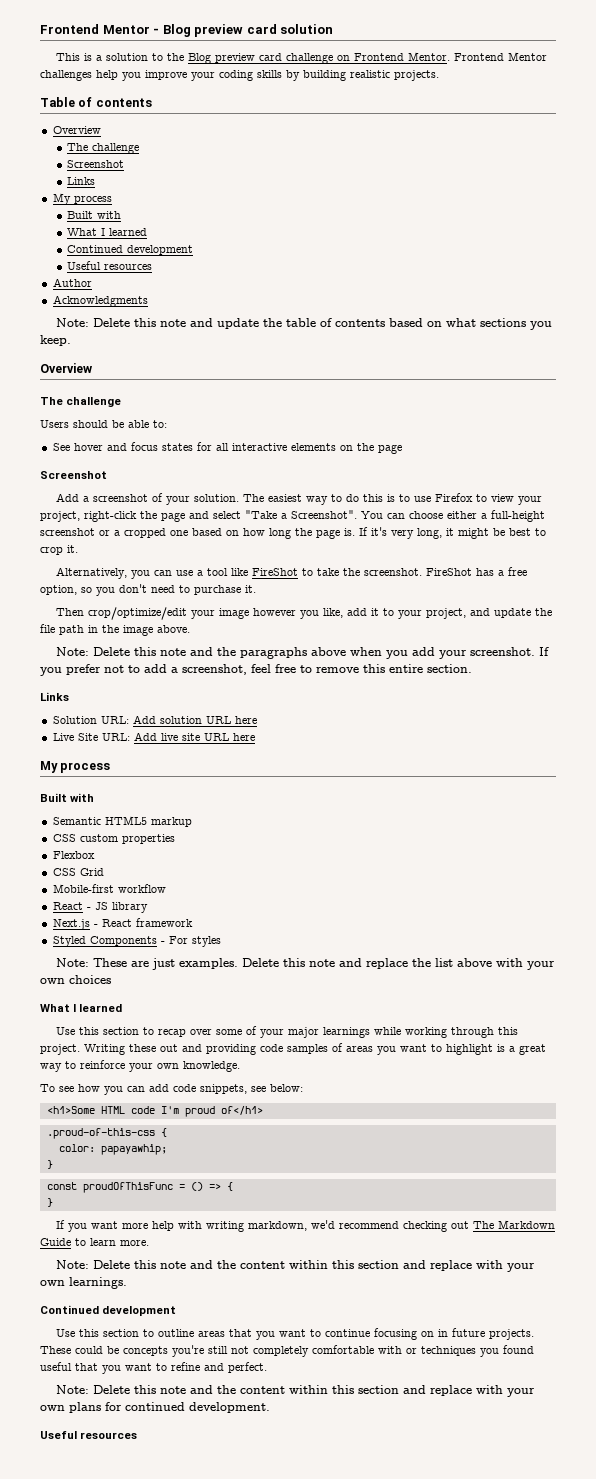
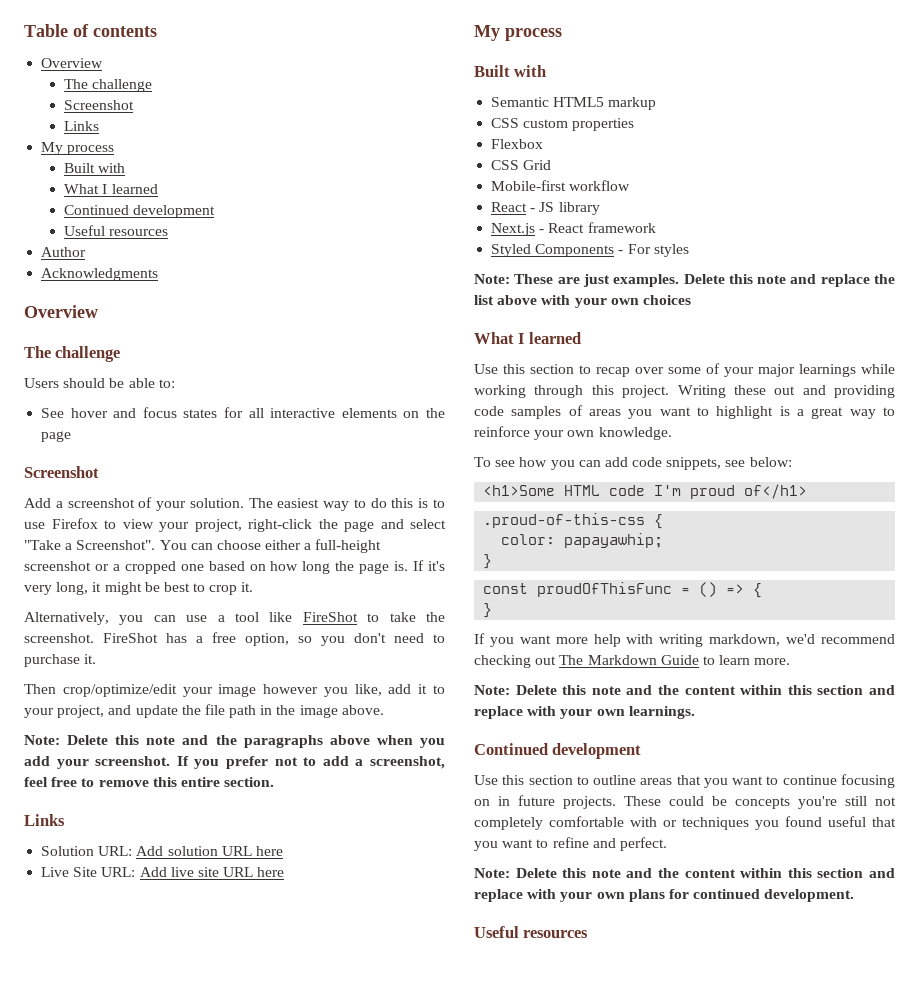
- Frontend Mentor - Blog preview card solution
- This is a solution to the Blog preview card challenge on Frontend Mentor. Frontend Mentor challenges help you improve your coding skills by building realistic projects.
- Note: Delete this note and update the table of contents based on what sections you keep.

